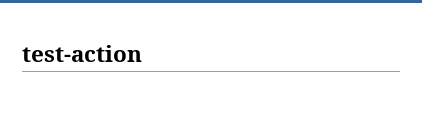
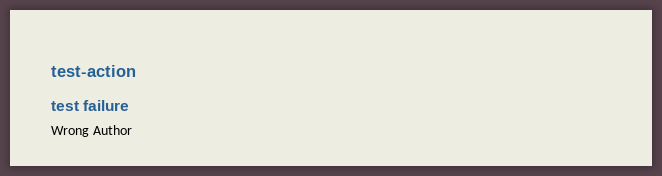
+ test failure
+ Wrong Author

